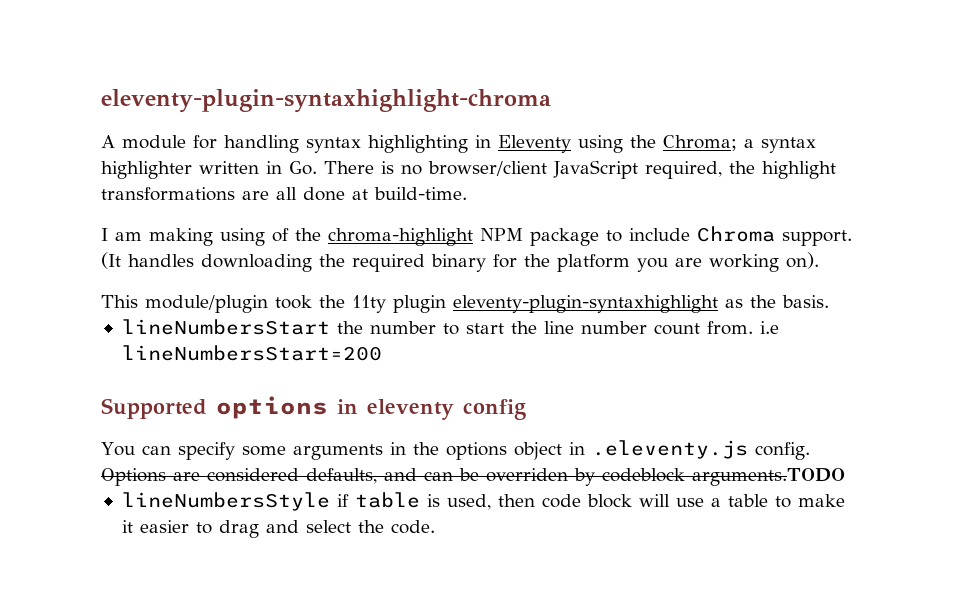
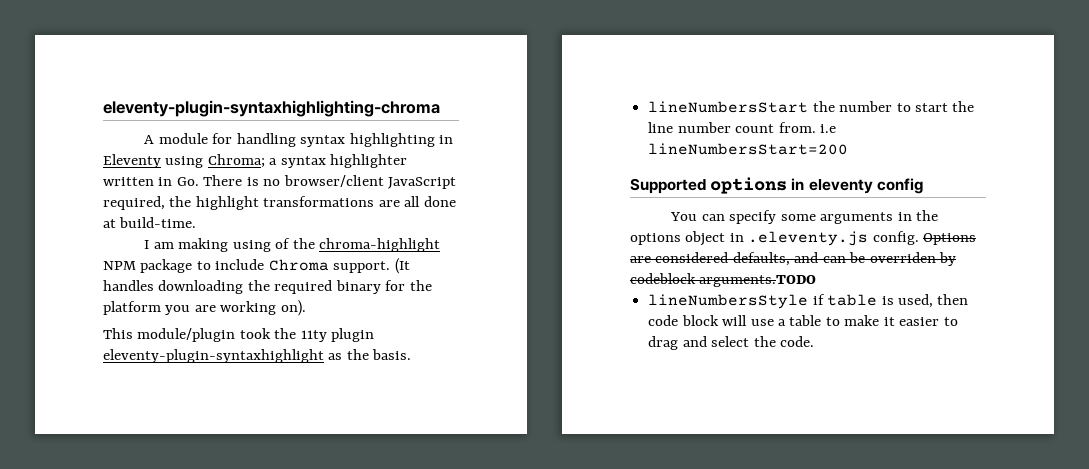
- eleventy-plugin-syntaxhighlight-chroma
+ eleventy-plugin-syntaxhighlighting-chroma
- A module for handling syntax highlighting in Eleventy using the Chroma; a syntax highlighter written in Go. There is no browser/client JavaScript required, the highlight transformations are all done at build-time.
+ A module for handling syntax highlighting in Eleventy using Chroma; a syntax highlighter written in Go. There is no browser/client JavaScript required, the highlight transformations are all done at build-time.

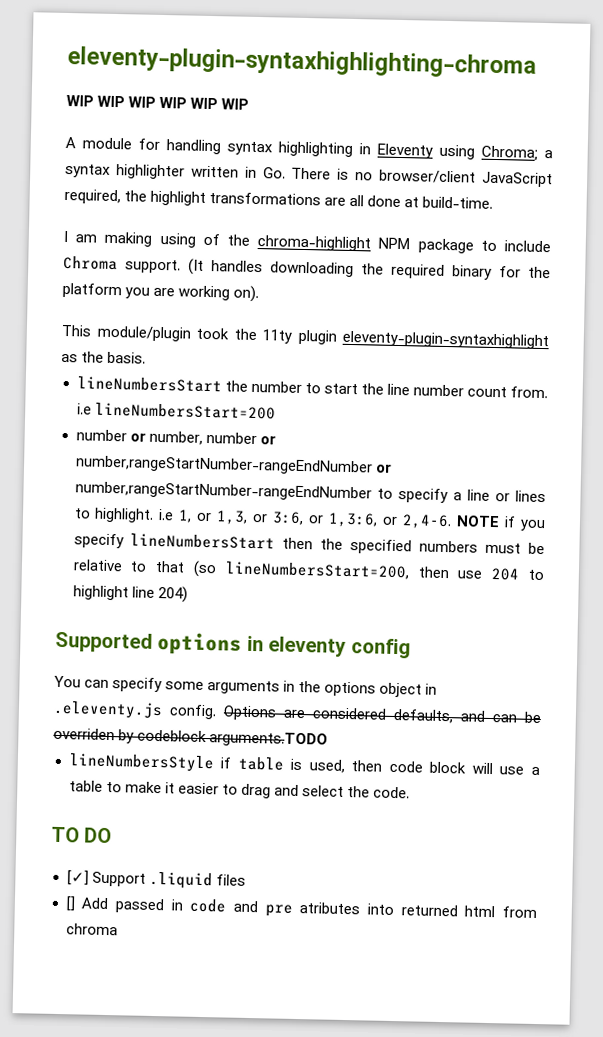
+ WIP WIP WIP WIP WIP WIP
+ number or number, number or number,rangeStartNumber-rangeEndNumber or number,rangeStartNumber-rangeEndNumber to specify a line or lines to highlight. i.e 1, or 1,3, or 3:6, or 1,3:6, or 2,4-6. NOTE if you specify lineNumbersStart then the specified numbers must be relative to that (so lineNumbersStart=200, then use 204 to highlight line 204)
+ TO DO
+ [✓] Support .liquid files
+ [] Add passed in code and pre atributes into returned html from chroma

